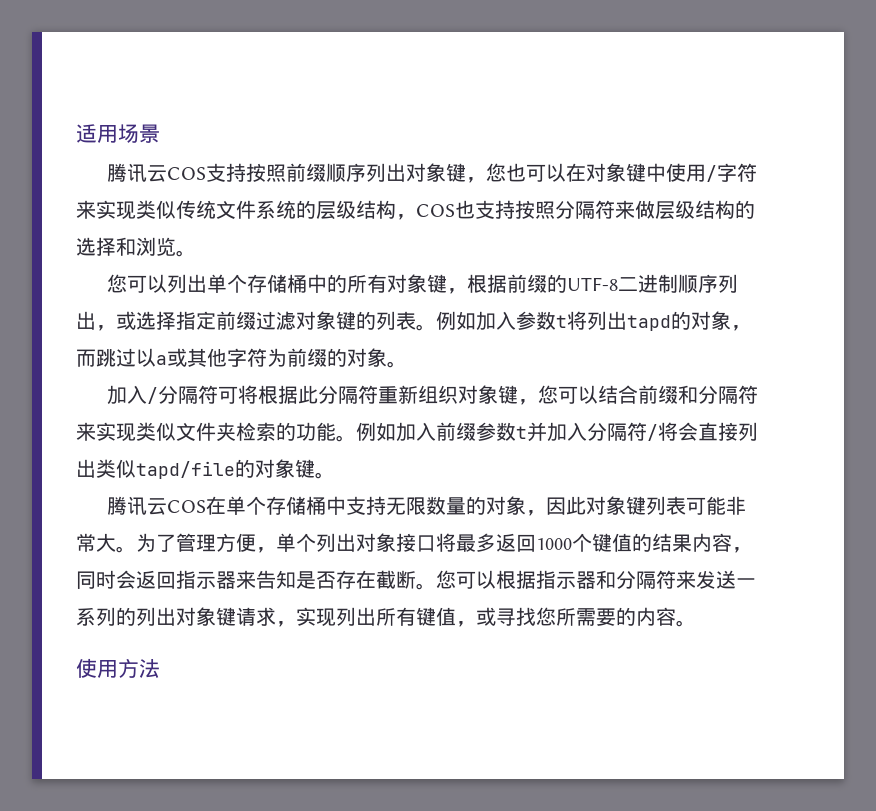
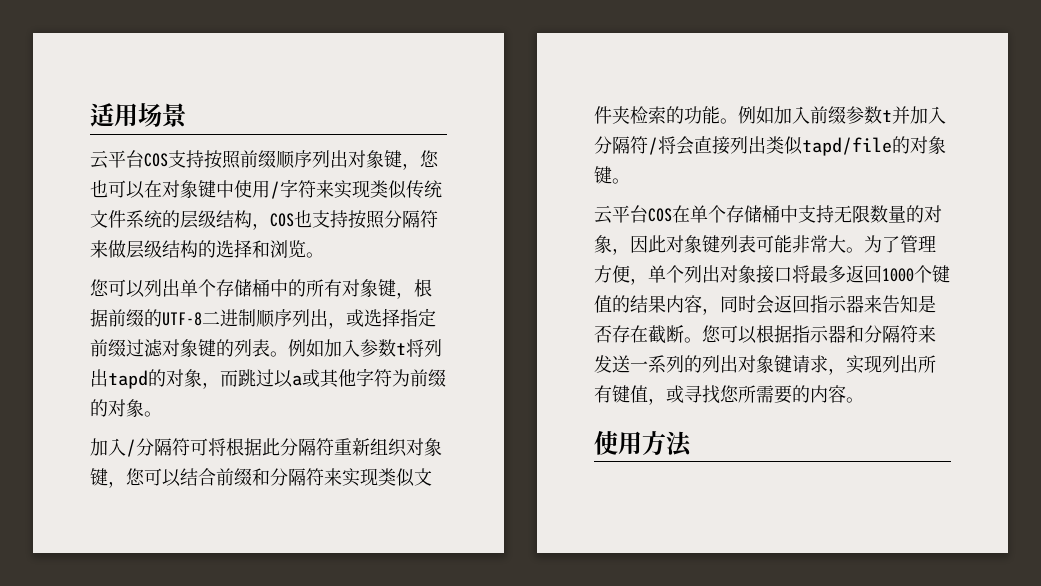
- 腾讯云COS支持按照前缀顺序列出对象键，您也可以在对象键中使用/字符来实现类似传统文件系统的层级结构，COS也支持按照分隔符来做层级结构的选择和浏览。
+ 云平台COS支持按照前缀顺序列出对象键，您也可以在对象键中使用/字符来实现类似传统文件系统的层级结构，COS也支持按照分隔符来做层级结构的选择和浏览。
- 腾讯云COS在单个存储桶中支持无限数量的对象，因此对象键列表可能非常大。
+ 云平台COS在单个存储桶中支持无限数量的对象，因此对象键列表可能非常大。

